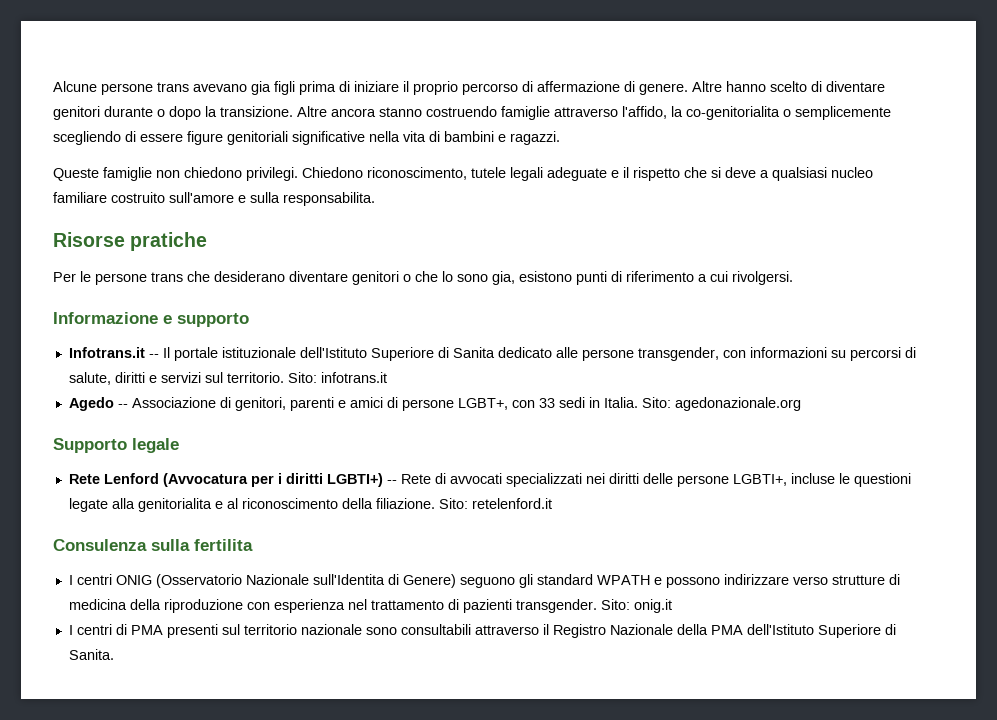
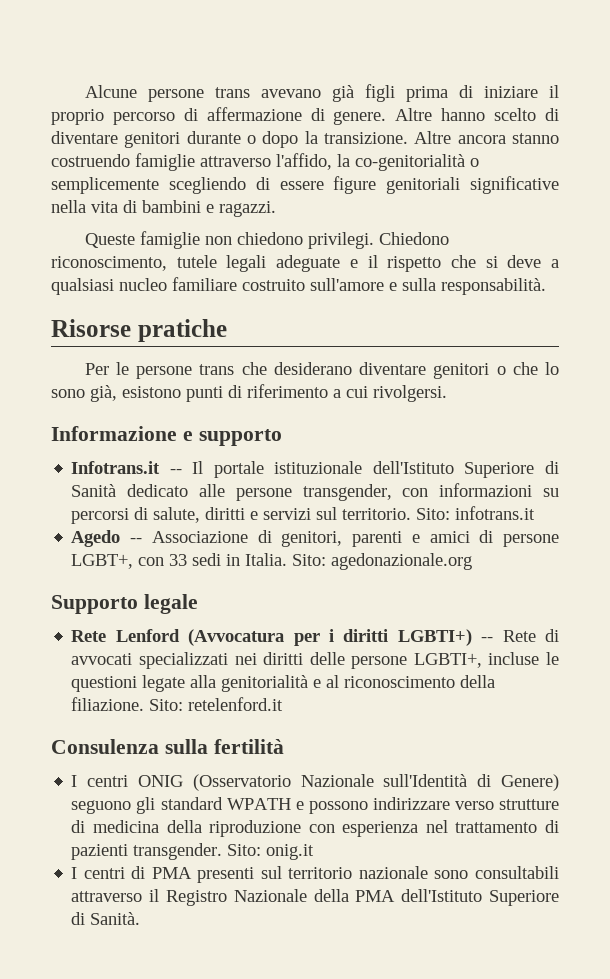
- Alcune persone trans avevano gia figli prima di iniziare il proprio percorso di affermazione di genere.
+ Alcune persone trans avevano già figli prima di iniziare il proprio percorso di affermazione di genere.
- Altre ancora stanno costruendo famiglie attraverso l'affido, la co-genitorialita o semplicemente scegliendo di essere figure genitoriali significative nella vita di bambini e ragazzi.
+ Altre ancora stanno costruendo famiglie attraverso l'affido, la co-genitorialità o semplicemente scegliendo di essere figure genitoriali significative nella vita di bambini e ragazzi.
- Chiedono riconoscimento, tutele legali adeguate e il rispetto che si deve a qualsiasi nucleo familiare costruito sull'amore e sulla responsabilita.
+ Chiedono riconoscimento, tutele legali adeguate e il rispetto che si deve a qualsiasi nucleo familiare costruito sull'amore e sulla responsabilità.
- Per le persone trans che desiderano diventare genitori o che lo sono gia, esistono punti di riferimento a cui rivolgersi.
+ Per le persone trans che desiderano diventare genitori o che lo sono già, esistono punti di riferimento a cui rivolgersi.
- Infotrans.it -- Il portale istituzionale dell'Istituto Superiore di Sanita dedicato alle persone transgender, con informazioni su percorsi di salute, diritti e servizi sul territorio.
+ Infotrans.it -- Il portale istituzionale dell'Istituto Superiore di Sanità dedicato alle persone transgender, con informazioni su percorsi di salute, diritti e servizi sul territorio.
- Rete Lenford (Avvocatura per i diritti LGBTI+) -- Rete di avvocati specializzati nei diritti delle persone LGBTI+, incluse le questioni legate alla genitorialita e al riconoscimento della filiazione.
+ Rete Lenford (Avvocatura per i diritti LGBTI+) -- Rete di avvocati specializzati nei diritti delle persone LGBTI+, incluse le questioni legate alla genitorialità e al riconoscimento della filiazione.
- Consulenza sulla fertilita
+ Consulenza sulla fertilità
- I centri ONIG (Osservatorio Nazionale sull'Identita di Genere) seguono gli standard WPATH e possono indirizzare verso strutture di medicina della riproduzione con esperienza nel trattamento di pazienti transgender.
+ I centri ONIG (Osservatorio Nazionale sull'Identità di Genere) seguono gli standard WPATH e possono indirizzare verso strutture di medicina della riproduzione con esperienza nel trattamento di pazienti transgender.
- I centri di PMA presenti sul territorio nazionale sono consultabili attraverso il Registro Nazionale della PMA dell'Istituto Superiore di Sanita.
+ I centri di PMA presenti sul territorio nazionale sono consultabili attraverso il Registro Nazionale della PMA dell'Istituto Superiore di Sanità.

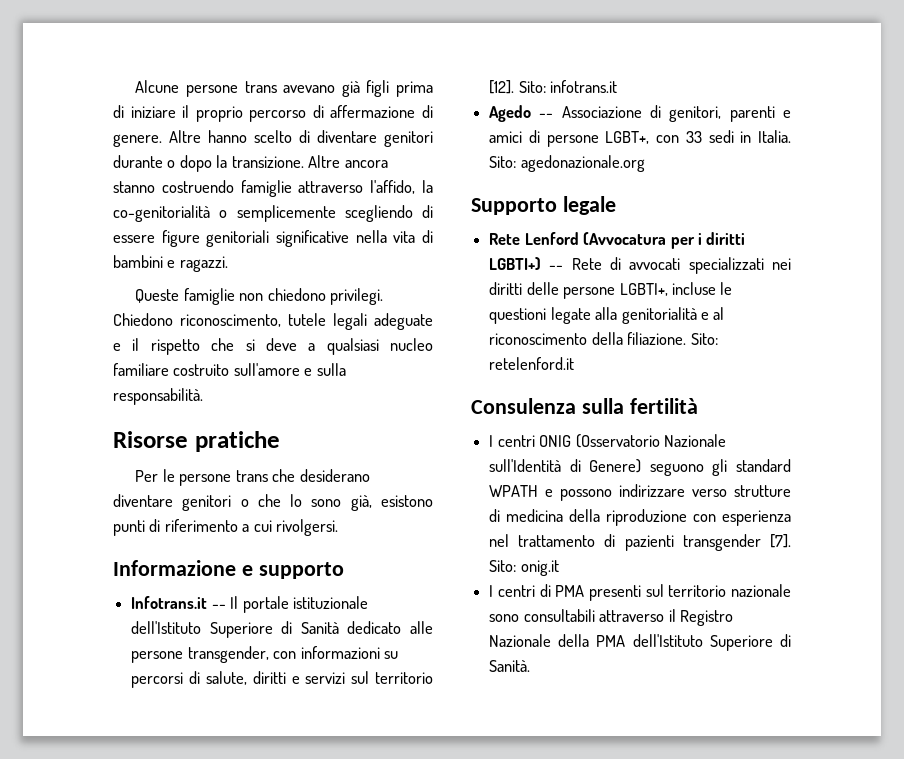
- Infotrans.it -- Il portale istituzionale dell'Istituto Superiore di Sanità dedicato alle persone transgender, con informazioni su percorsi di salute, diritti e servizi sul territorio.
+ Infotrans.it -- Il portale istituzionale dell'Istituto Superiore di Sanità dedicato alle persone transgender, con informazioni su percorsi di salute, diritti e servizi sul territorio [12].
- I centri ONIG (Osservatorio Nazionale sull'Identità di Genere) seguono gli standard WPATH e possono indirizzare verso strutture di medicina della riproduzione con esperienza nel trattamento di pazienti transgender.
+ I centri ONIG (Osservatorio Nazionale sull'Identità di Genere) seguono gli standard WPATH e possono indirizzare verso strutture di medicina della riproduzione con esperienza nel trattamento di pazienti transgender [7].

